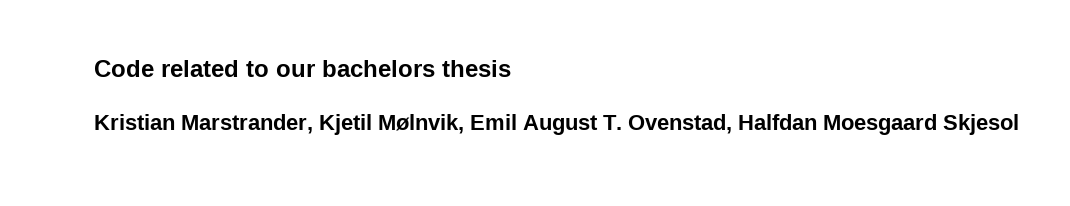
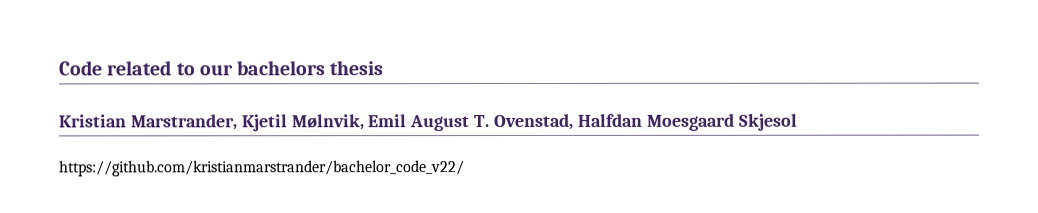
+ https://github.com/kristianmarstrander/bachelor_code_v22/

